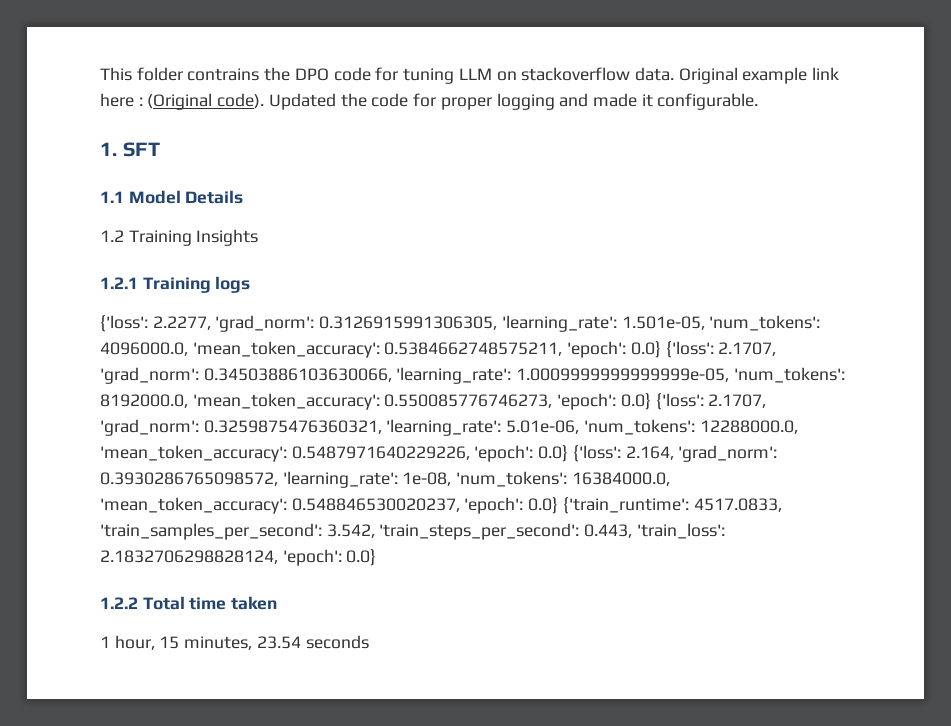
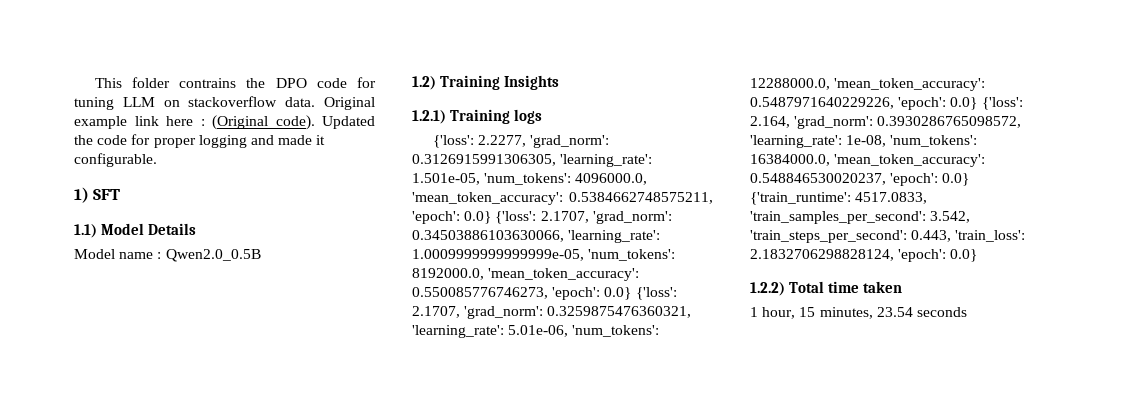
- 1. SFT
+ 1) SFT
- 1.1 Model Details
+ 1.1) Model Details
- 1.2 Training Insights
+ Model name : Qwen2.0_0.5B
+ 1.2) Training Insights
- 1.2.1 Training logs
+ 1.2.1) Training logs
- 1.2.2 Total time taken
+ 1.2.2) Total time taken

